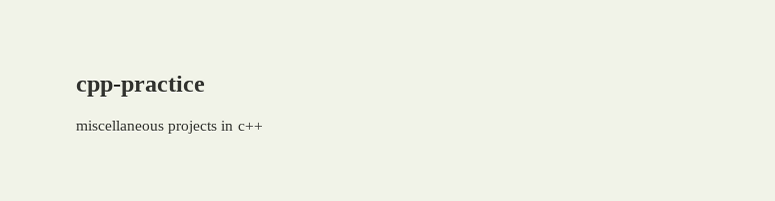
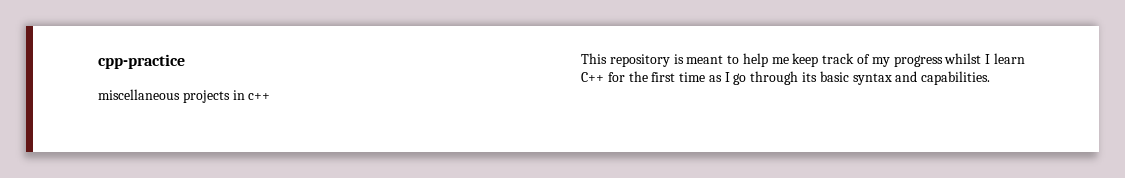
+ This repository is meant to help me keep track of my progress whilst I learn C++ for the first time as I go through its basic syntax and capabilities.

